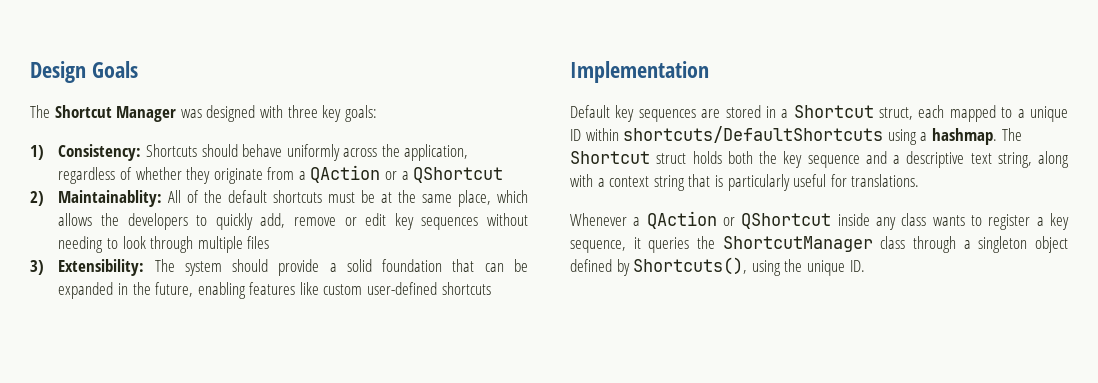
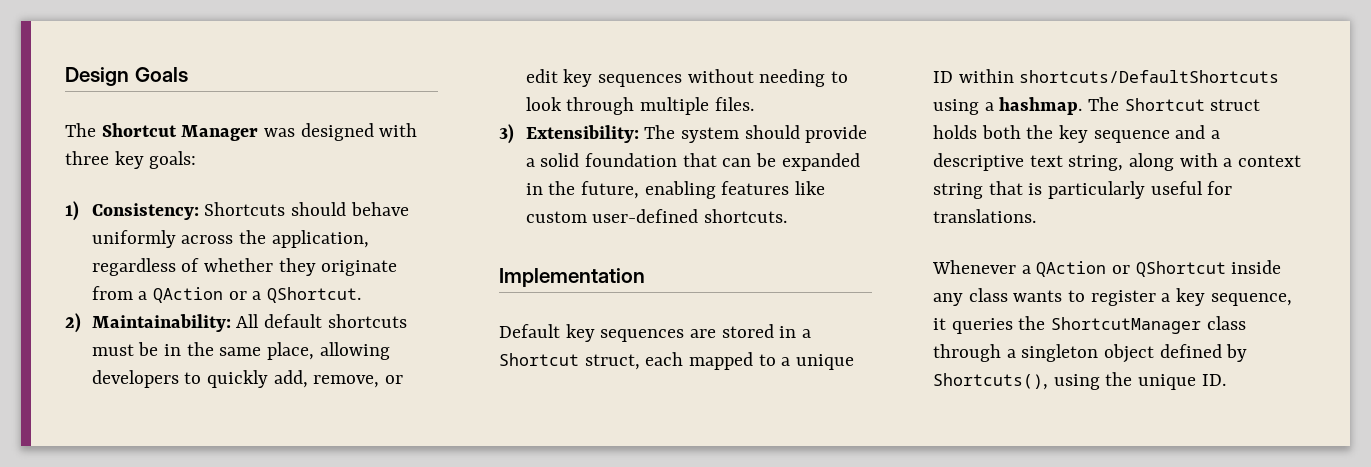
- 1) Consistency: Shortcuts should behave uniformly across the application, regardless of whether they originate from a QAction or a QShortcut
+ 1) Consistency: Shortcuts should behave uniformly across the application, regardless of whether they originate from a QAction or a QShortcut.
- 2) Maintainablity: All of the default shortcuts must be at the same place, which allows the developers to quickly add, remove or edit key sequences without needing to look through multiple files
+ 2) Maintainability: All default shortcuts must be in the same place, allowing developers to quickly add, remove, or edit key sequences without needing to look through multiple files.
- 3) Extensibility: The system should provide a solid foundation that can be expanded in the future, enabling features like custom user-defined shortcuts
+ 3) Extensibility: The system should provide a solid foundation that can be expanded in the future, enabling features like custom user-defined shortcuts.

